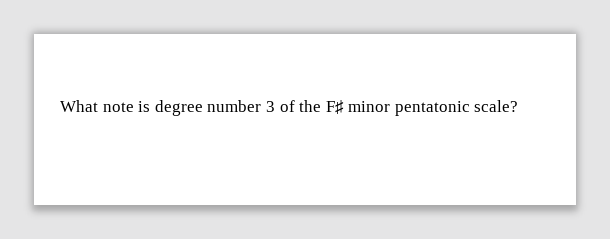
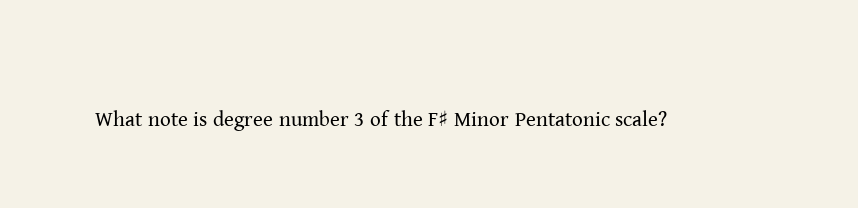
- What note is degree number 3 of the F♯ minor pentatonic scale?
+ What note is degree number 3 of the F♯ Minor Pentatonic scale?

